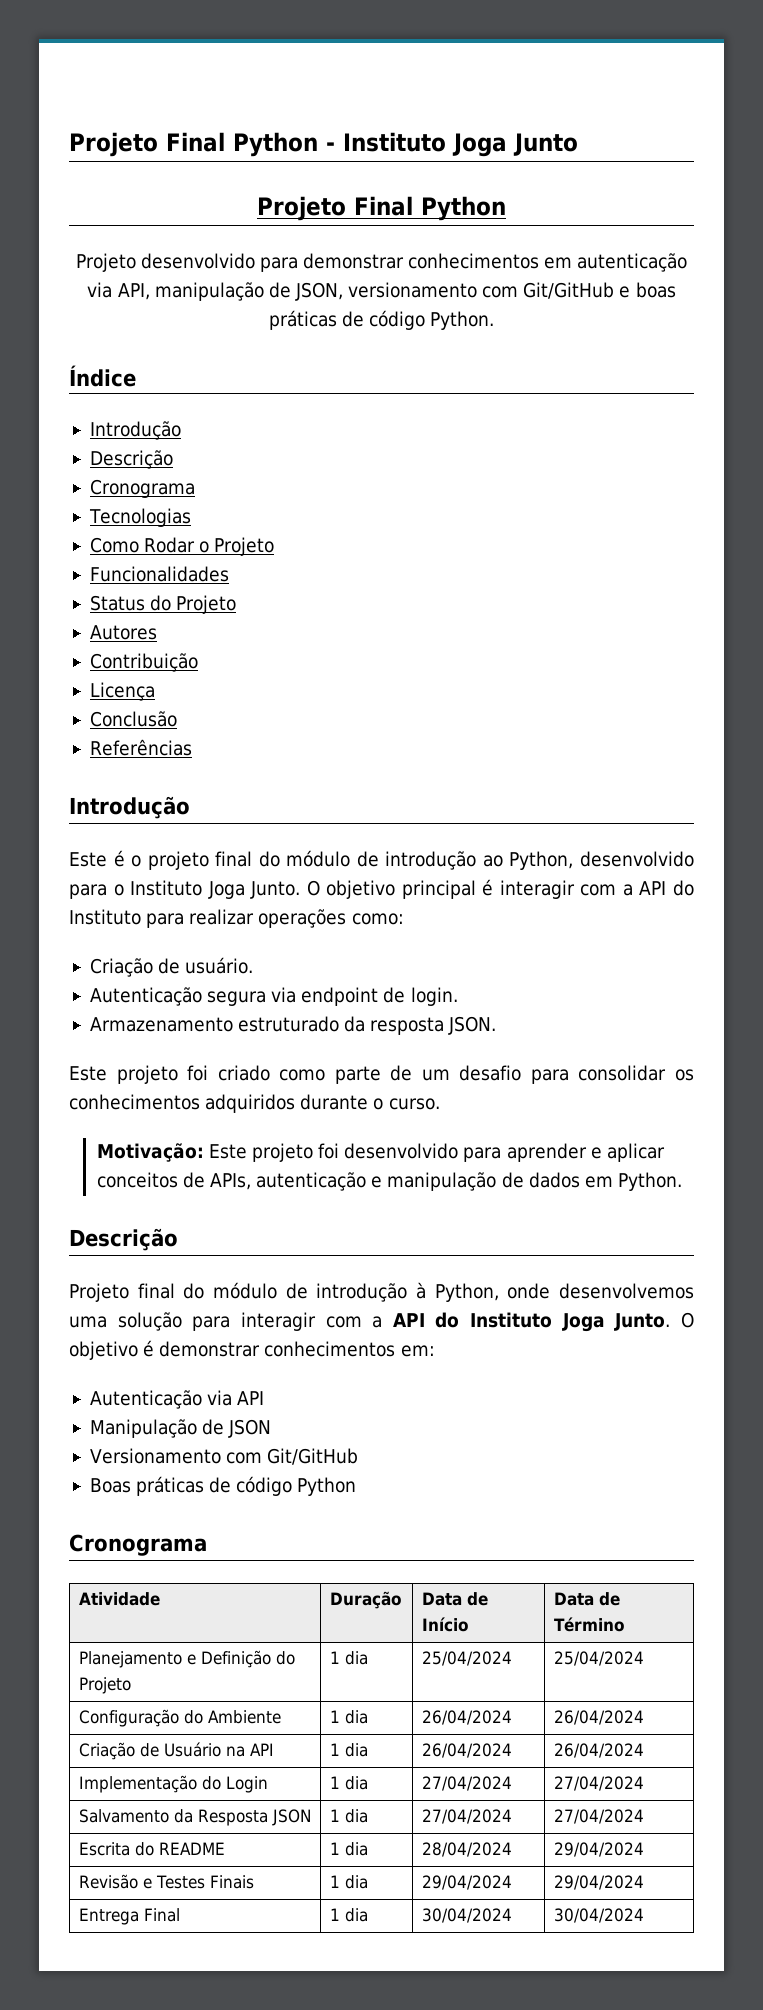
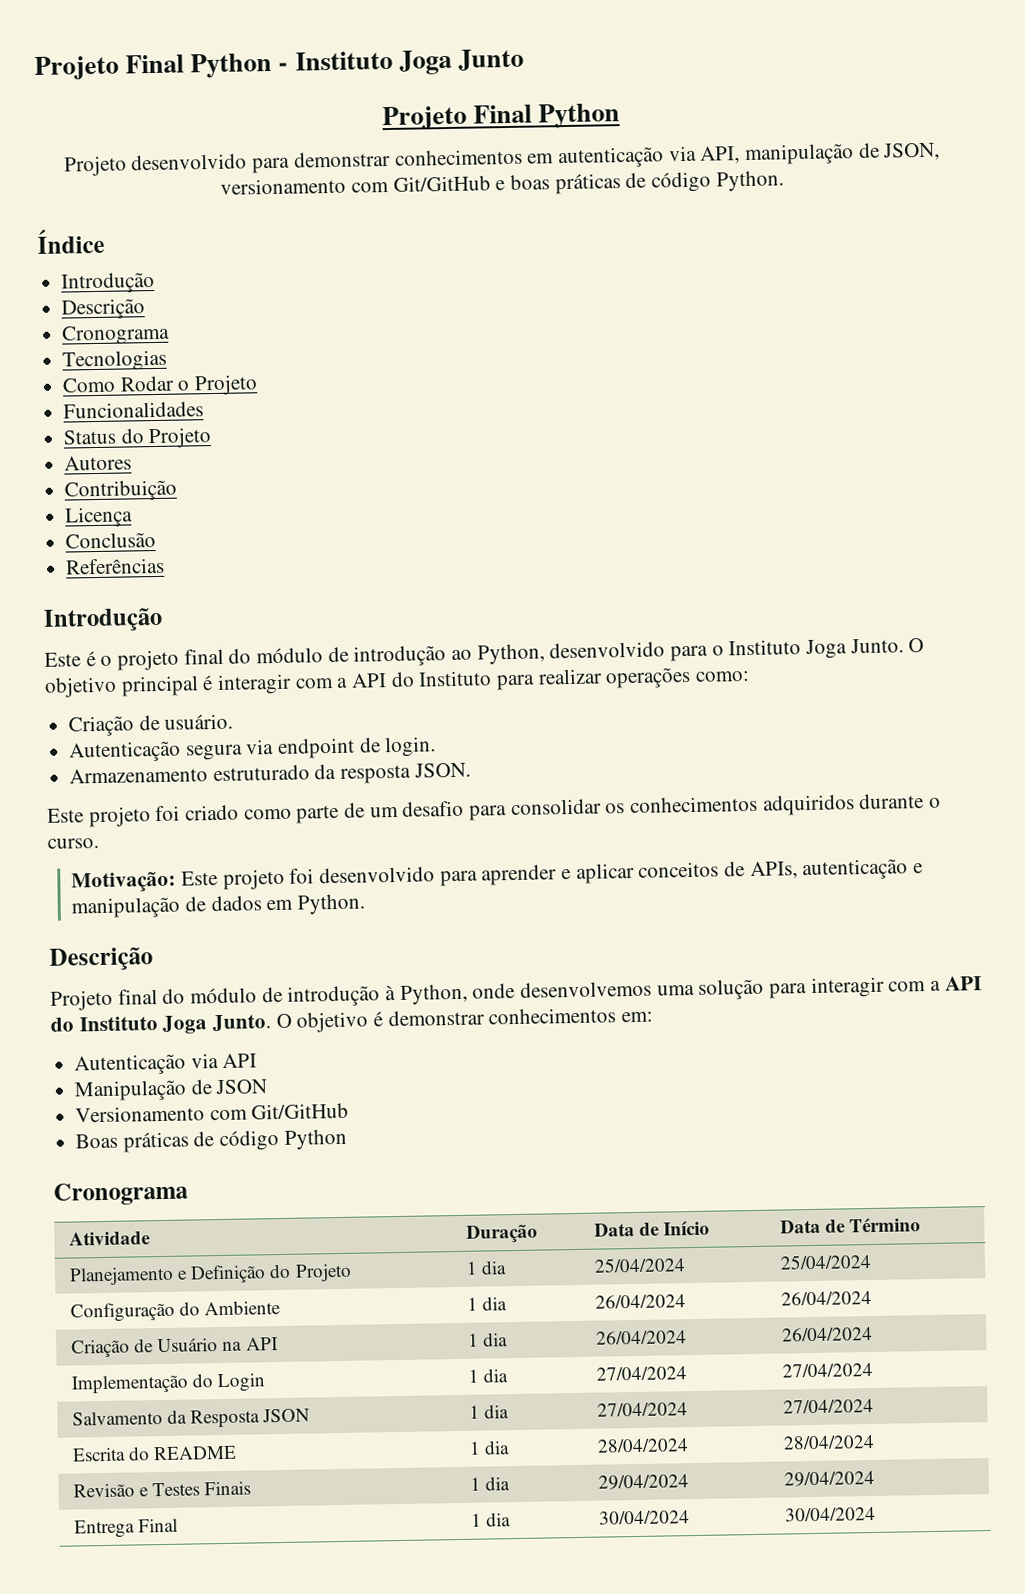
- Escrita do README | 1 dia | 28/04/2024 | 29/04/2024
+ Escrita do README | 1 dia | 28/04/2024 | 28/04/2024

